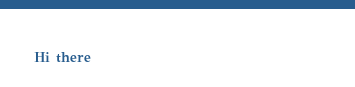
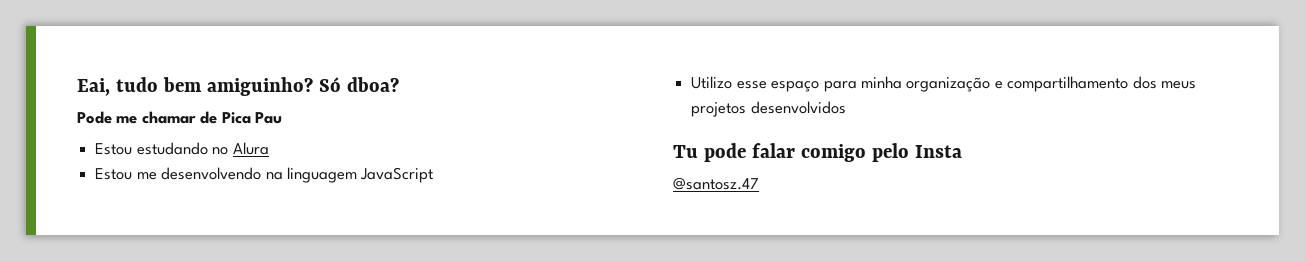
- Hi there
+ Eai, tudo bem amiguinho? Só dboa?
+ Pode me chamar de Pica Pau
+ Estou estudando no Alura
+ Estou me desenvolvendo na linguagem JavaScript
+ Utilizo esse espaço para minha organização e compartilhamento dos meus projetos desenvolvidos
+ Tu pode falar comigo pelo Insta
+ @santosz.47

